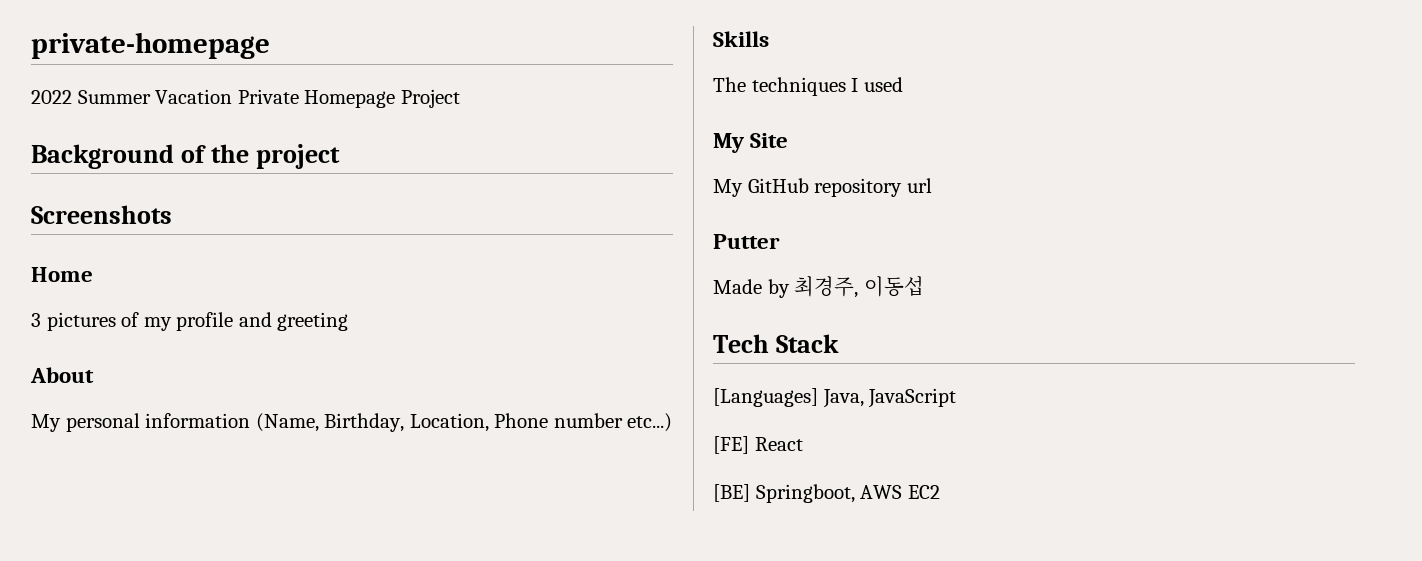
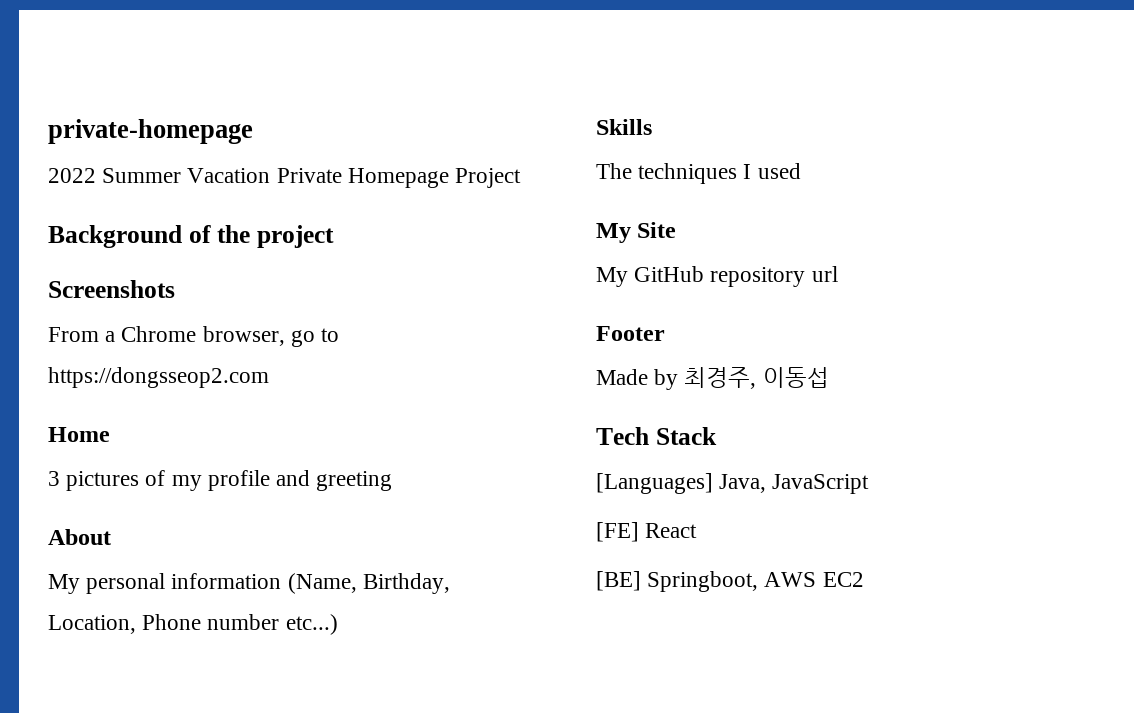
+ From a Chrome browser, go to https://dongsseop2.com
- Putter
+ Footer

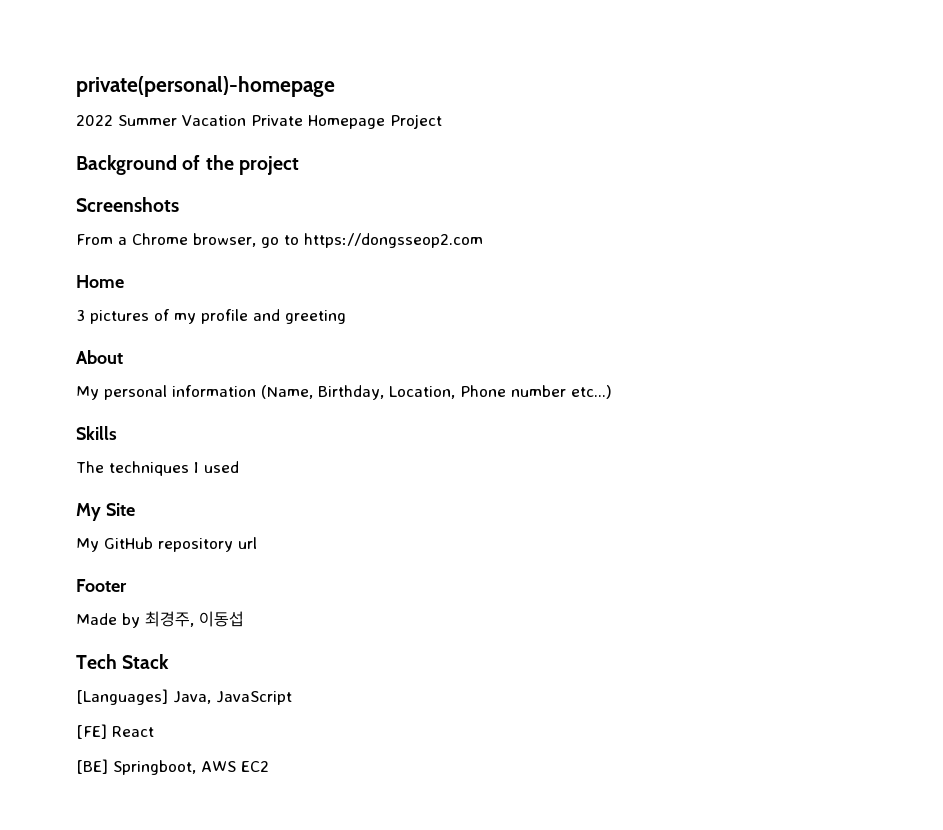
- private-homepage
+ private(personal)-homepage

